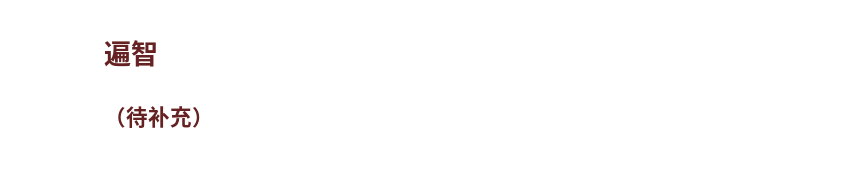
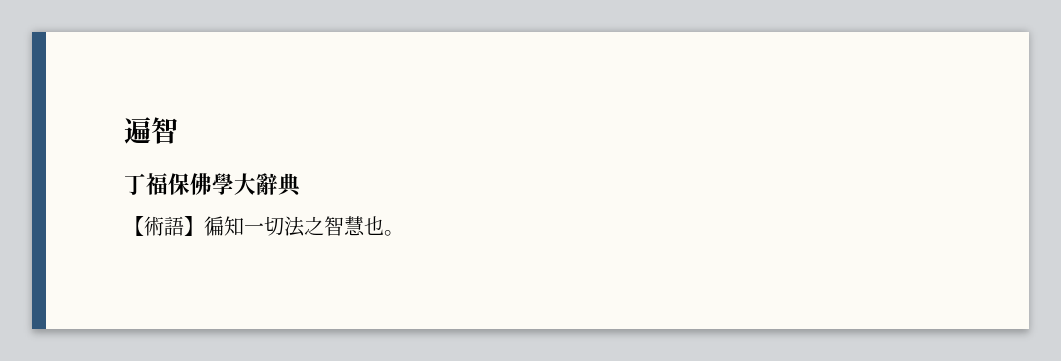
- （待补充）
+ 丁福保佛學大辭典
+ 【術語】徧知一切法之智慧也。

